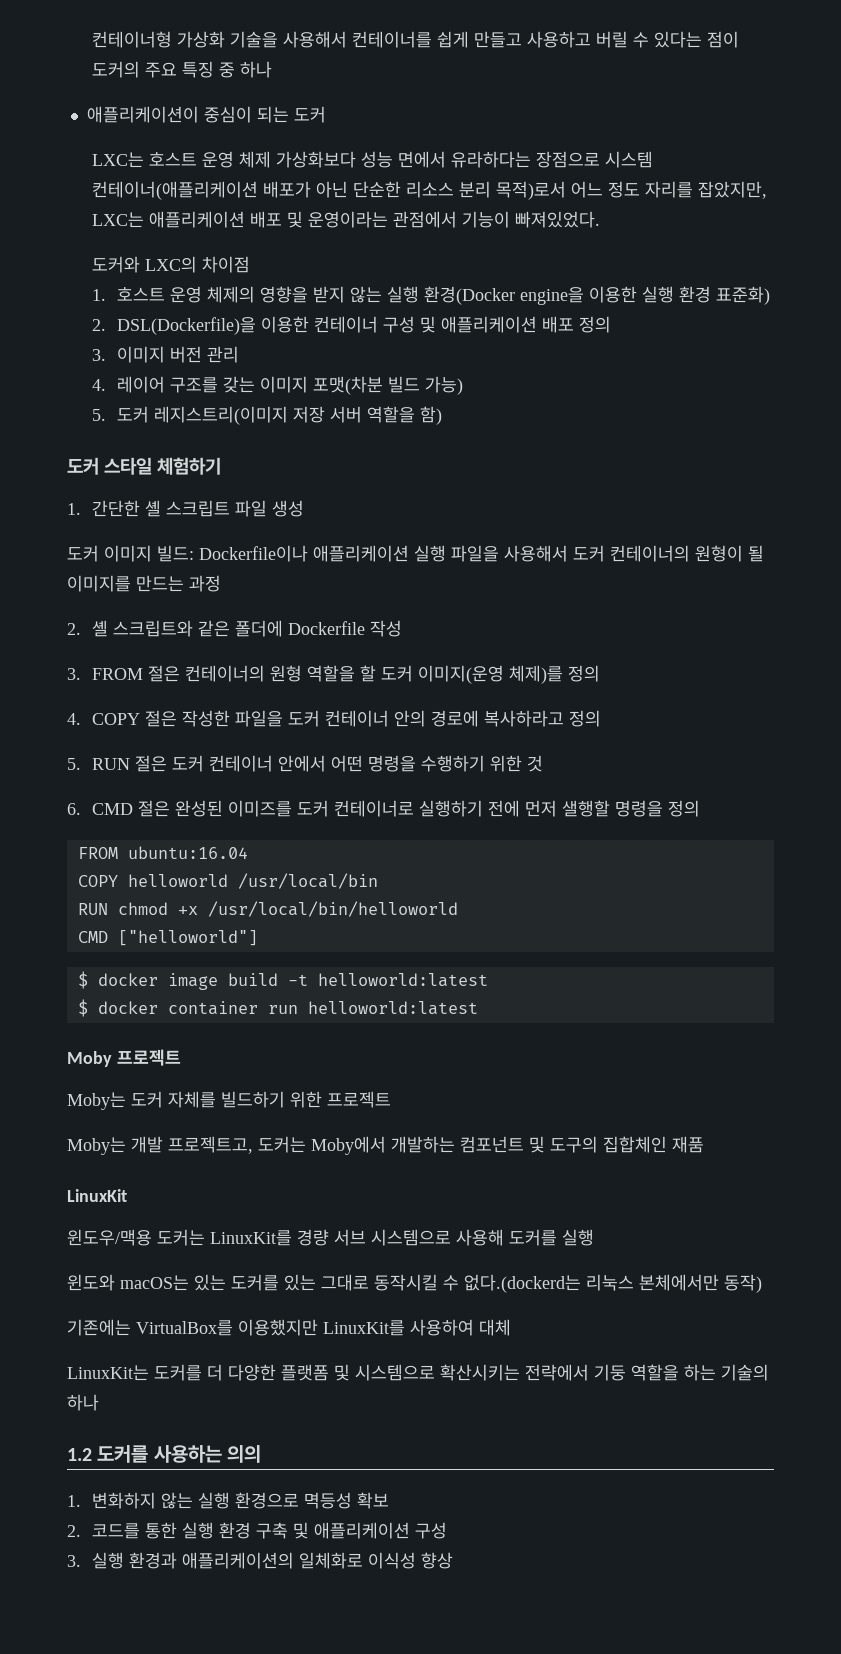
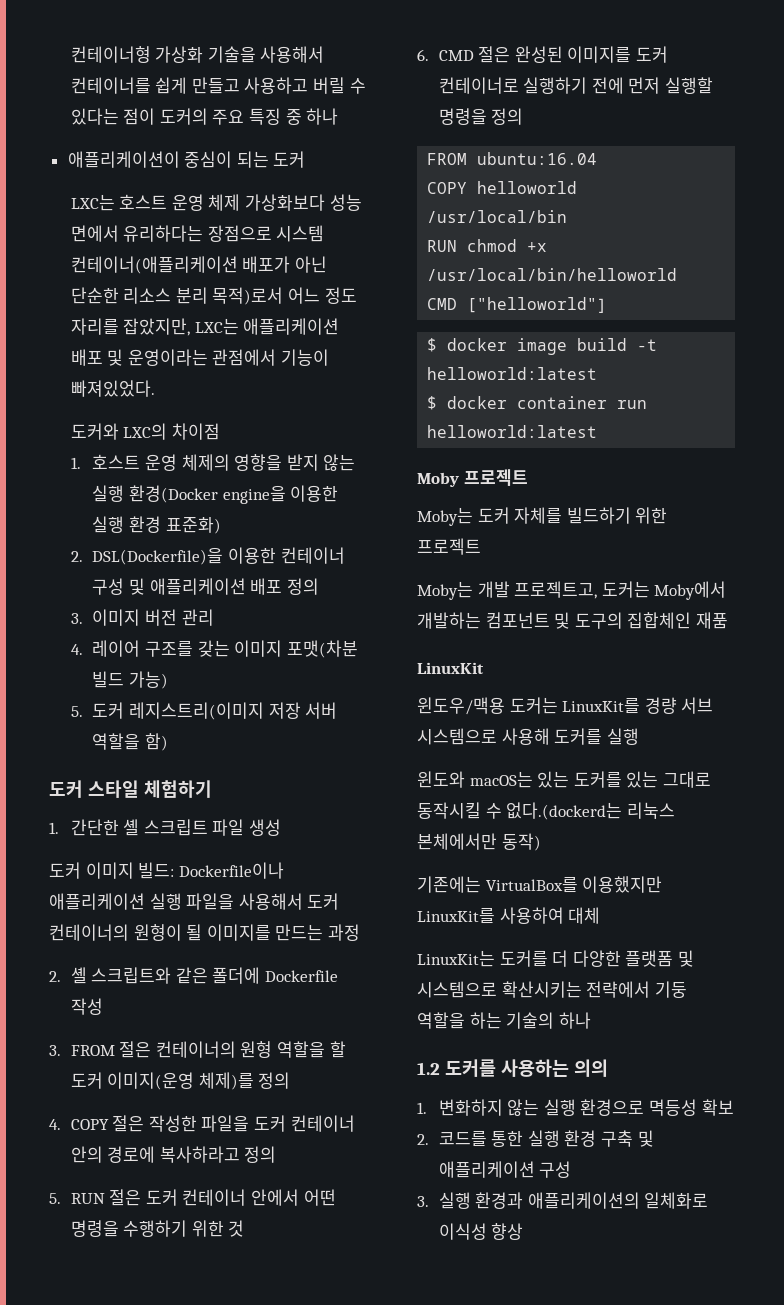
- LXC는 호스트 운영 체제 가상화보다 성능 면에서 유라하다는 장점으로 시스템 컨테이너(애플리케이션 배포가 아닌 단순한 리소스 분리 목적)로서 어느 정도 자리를 잡았지만, LXC는 애플리케이션 배포 및 운영이라는 관점에서 기능이 빠져있었다.
+ LXC는 호스트 운영 체제 가상화보다 성능 면에서 유리하다는 장점으로 시스템 컨테이너(애플리케이션 배포가 아닌 단순한 리소스 분리 목적)로서 어느 정도 자리를 잡았지만, LXC는 애플리케이션 배포 및 운영이라는 관점에서 기능이 빠져있었다.
- 6. CMD 절은 완성된 이미즈를 도커 컨테이너로 실행하기 전에 먼저 샐행할 명령을 정의
+ 6. CMD 절은 완성된 이미지를 도커 컨테이너로 실행하기 전에 먼저 실행할 명령을 정의

